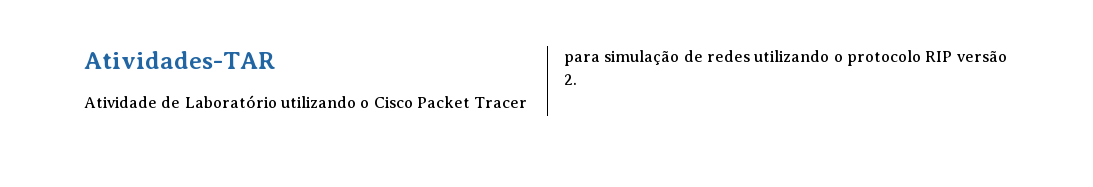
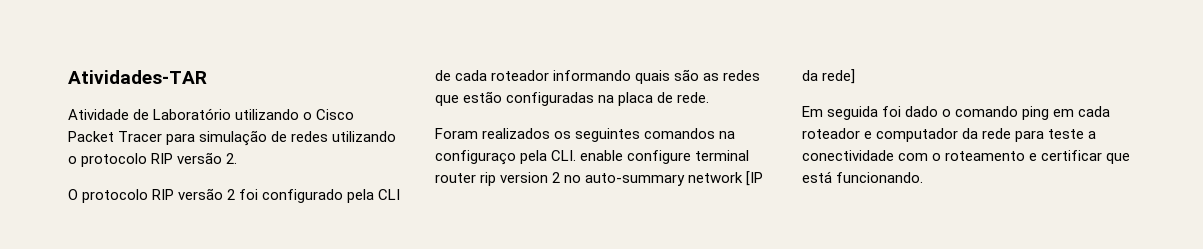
+ O protocolo RIP versão 2 foi configurado pela CLI de cada roteador informando quais são as redes que estão configuradas na placa de rede.
+ Foram realizados os seguintes comandos na configuraço pela CLI. enable configure terminal router rip version 2 no auto-summary network [IP da rede]
+ Em seguida foi dado o comando ping em cada roteador e computador da rede para teste a conectividade com o roteamento e certificar que está funcionando.

